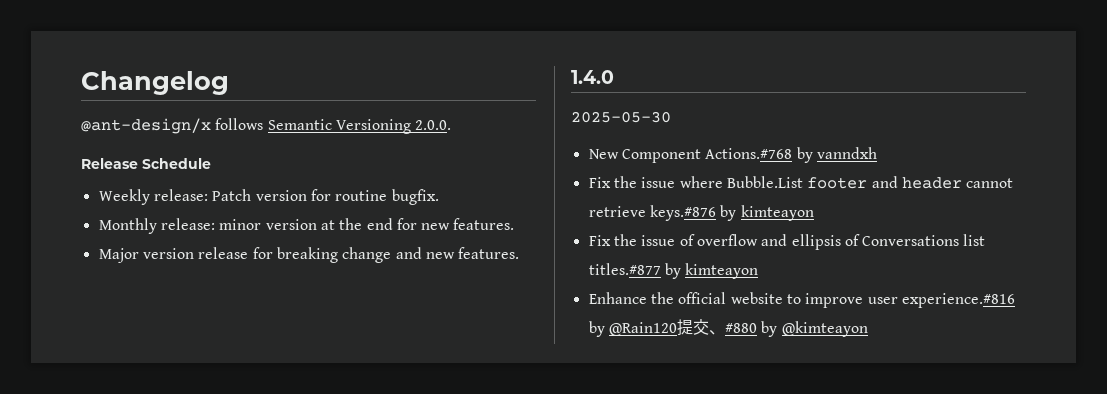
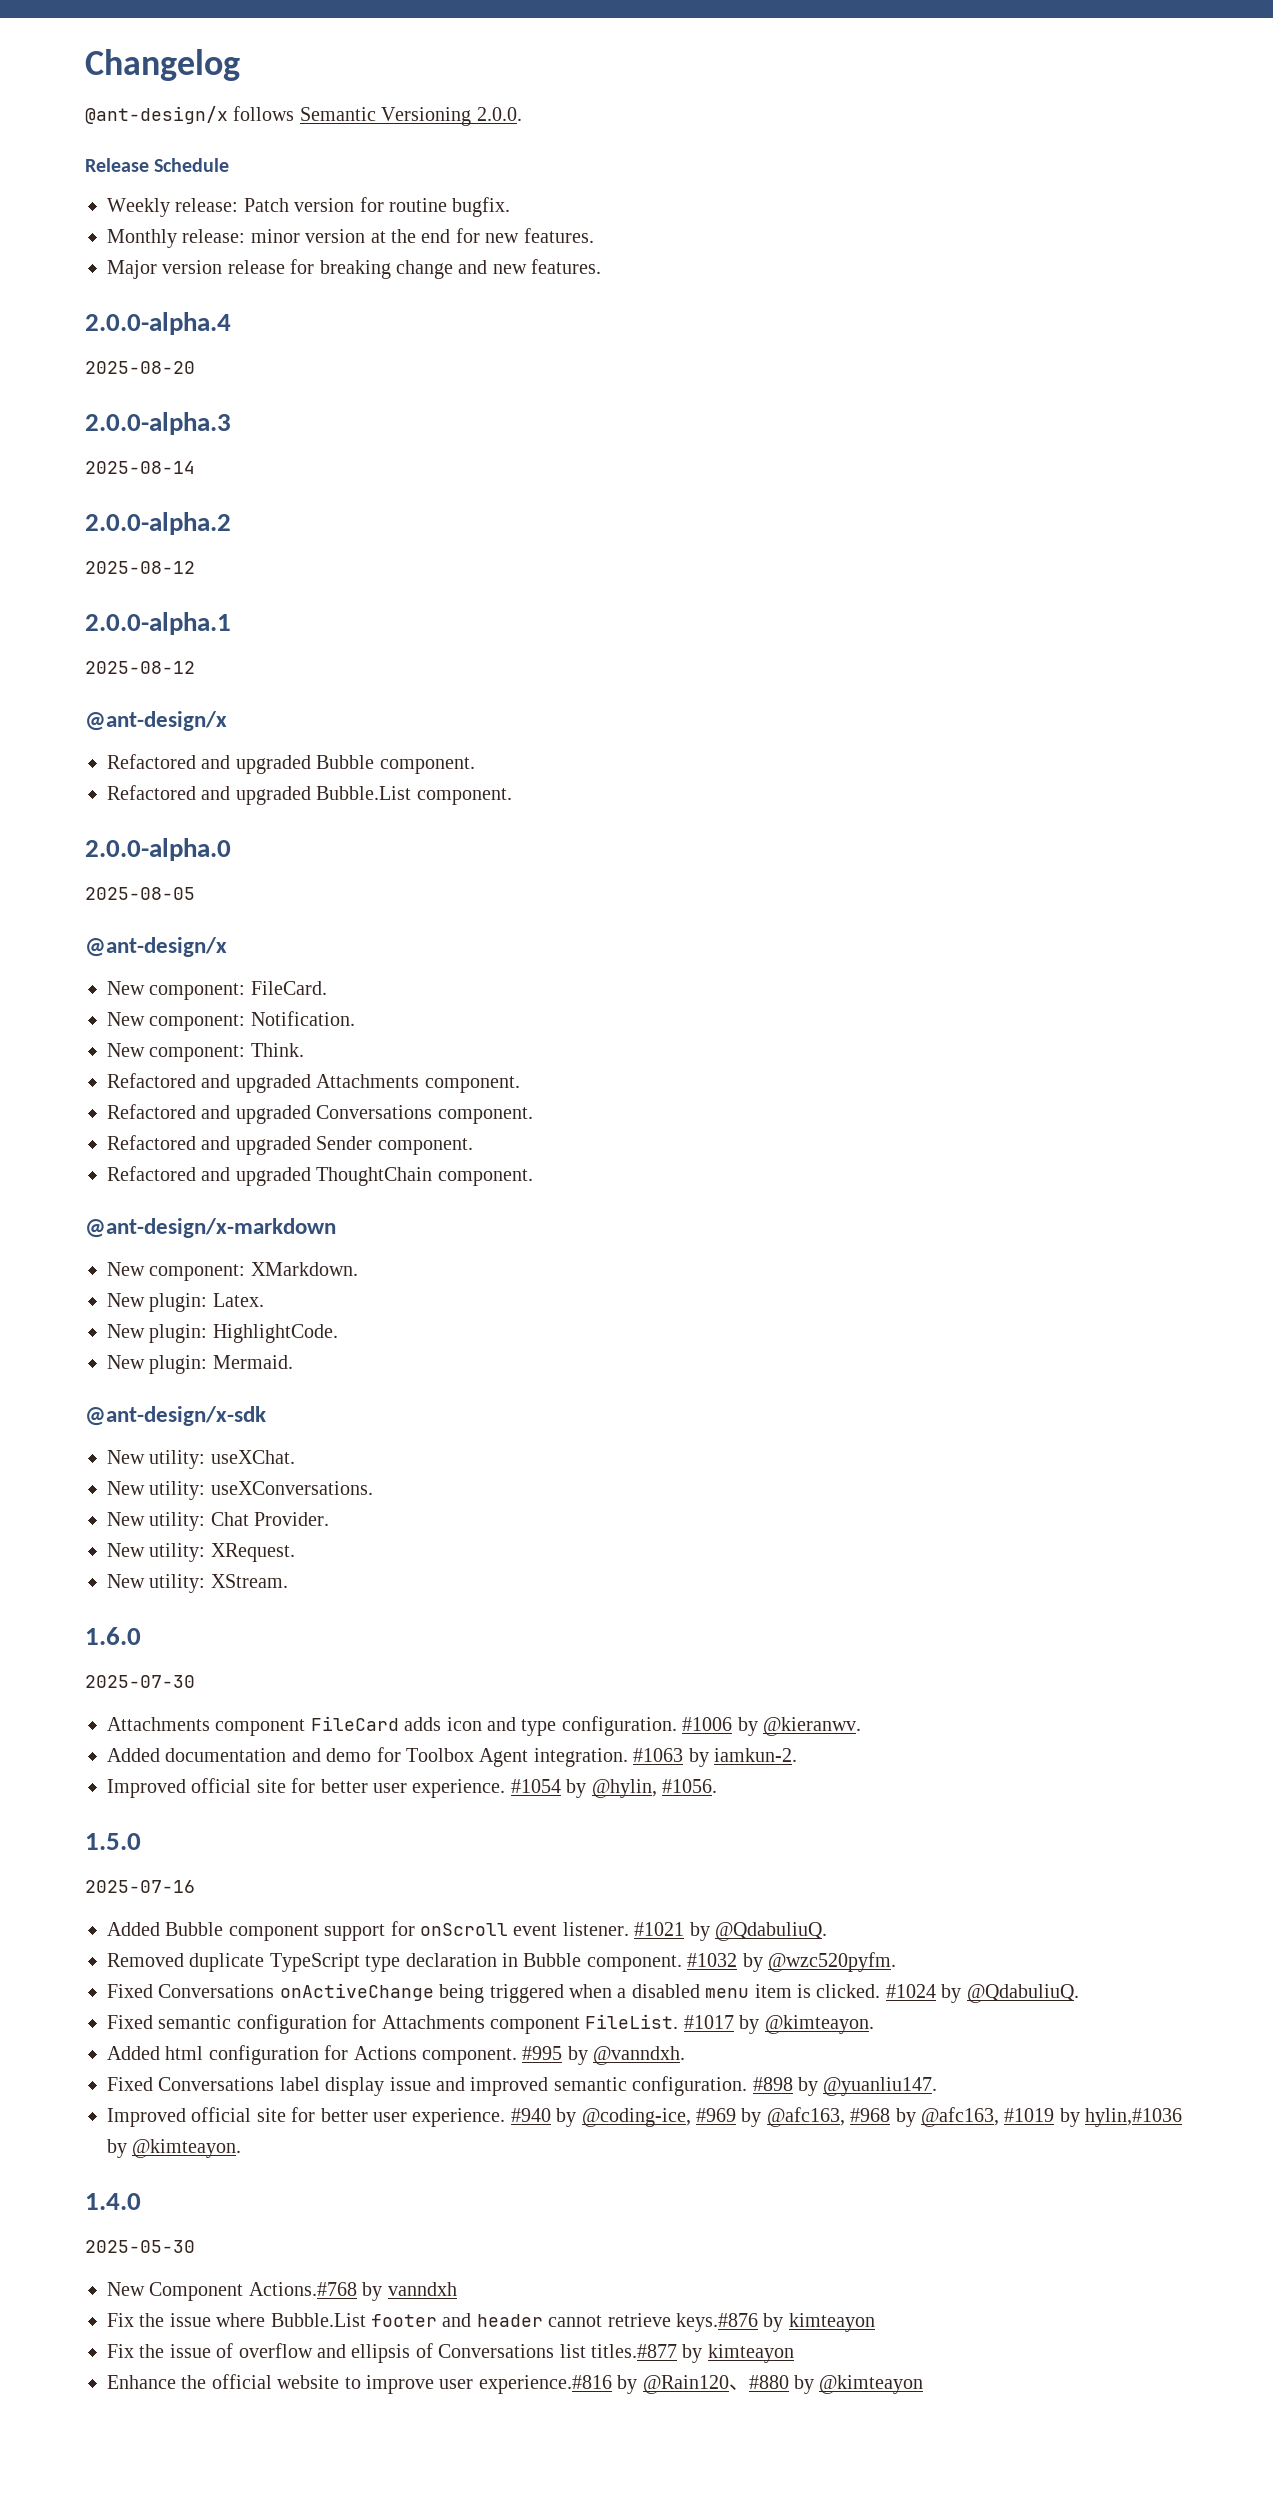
+ 2.0.0-alpha.4
+ 2025-08-20
+ 2.0.0-alpha.3
+ 2025-08-14
+ 2.0.0-alpha.2
+ 2025-08-12
+ 2.0.0-alpha.1
+ 2025-08-12
+ @ant-design/x
+ Refactored and upgraded Bubble component.
+ Refactored and upgraded Bubble.List component.
+ 2.0.0-alpha.0
+ 2025-08-05
+ @ant-design/x
+ New component: FileCard.
+ New component: Notification.
+ New component: Think.
+ Refactored and upgraded Attachments component.
+ Refactored and upgraded Conversations component.
+ Refactored and upgraded Sender component.
+ Refactored and upgraded ThoughtChain component.
+ @ant-design/x-markdown
+ New component: XMarkdown.
+ New plugin: Latex.
+ New plugin: HighlightCode.
+ New plugin: Mermaid.
+ @ant-design/x-sdk
+ New utility: useXChat.
+ New utility: useXConversations.
+ New utility: Chat Provider.
+ New utility: XRequest.
+ New utility: XStream.
+ 1.6.0
+ 2025-07-30
+ Attachments component FileCard adds icon and type configuration. #1006 by @kieranwv.
+ Added documentation and demo for Toolbox Agent integration. #1063 by iamkun-2.
+ Improved official site for better user experience. #1054 by @hylin, #1056.
+ 1.5.0
+ 2025-07-16
+ Added Bubble component support for onScroll event listener. #1021 by @QdabuliuQ.
+ Removed duplicate TypeScript type declaration in Bubble component. #1032 by @wzc520pyfm.
+ Fixed Conversations onActiveChange being triggered when a disabled menu item is clicked. #1024 by @QdabuliuQ.
+ Fixed semantic configuration for Attachments component FileList. #1017 by @kimteayon.
+ Added html configuration for Actions component. #995 by @vanndxh.
+ Fixed Conversations label display issue and improved semantic configuration. #898 by @yuanliu147.
+ Improved official site for better user experience. #940 by @coding-ice, #969 by @afc163, #968 by @afc163, #1019 by hylin,#1036 by @kimteayon.
- Enhance the official website to improve user experience.#816 by @Rain120提交、#880 by @kimteayon
+ Enhance the official website to improve user experience.#816 by @Rain120、#880 by @kimteayon

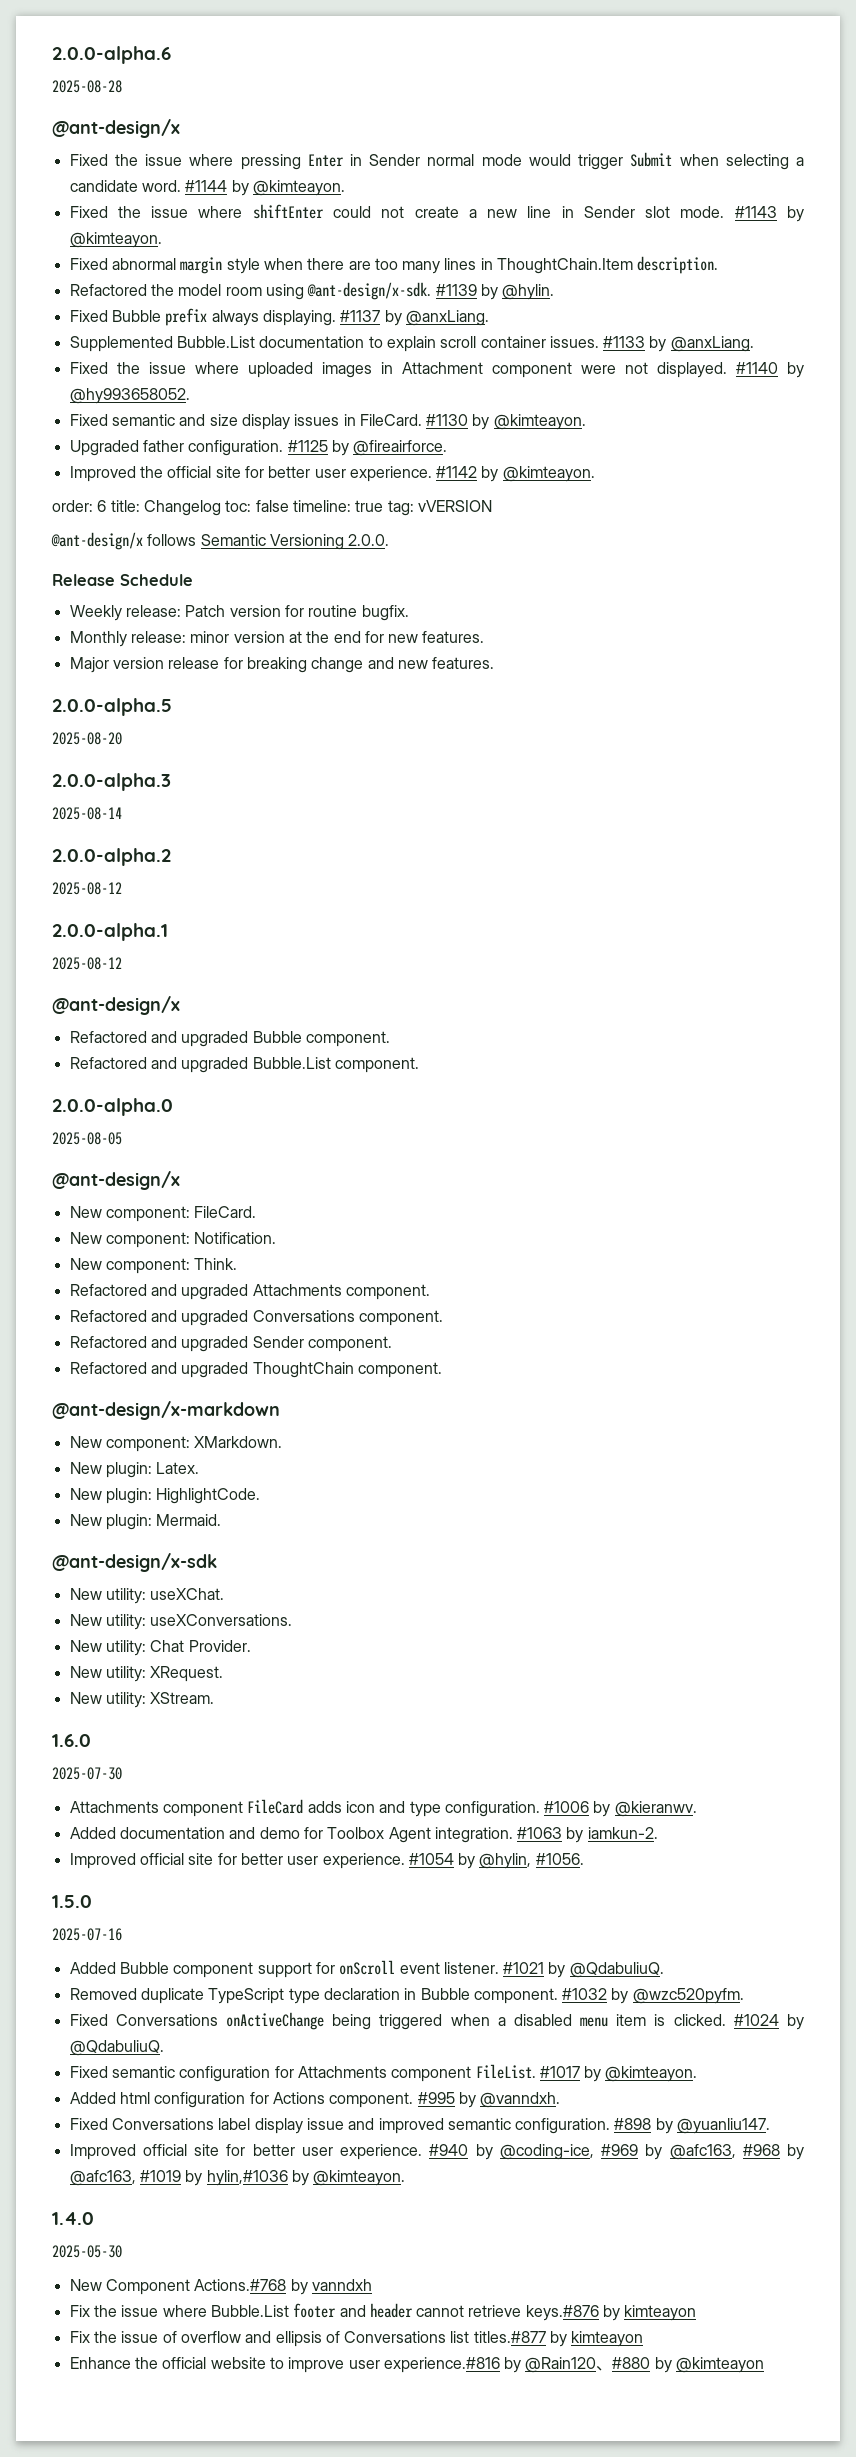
- Changelog
+ 2.0.0-alpha.6
+ 2025-08-28
+ @ant-design/x
+ Fixed the issue where pressing Enter in Sender normal mode would trigger Submit when selecting a candidate word. #1144 by @kimteayon.
+ Fixed the issue where shiftEnter could not create a new line in Sender slot mode. #1143 by @kimteayon.
+ Fixed abnormal margin style when there are too many lines in ThoughtChain.Item description.
+ Refactored the model room using @ant-design/x-sdk. #1139 by @hylin.
+ Fixed Bubble prefix always displaying. #1137 by @anxLiang.
+ Supplemented Bubble.List documentation to explain scroll container issues. #1133 by @anxLiang.
+ Fixed the issue where uploaded images in Attachment component were not displayed. #1140 by @hy993658052.
+ Fixed semantic and size display issues in FileCard. #1130 by @kimteayon.
+ Upgraded father configuration. #1125 by @fireairforce.
+ Improved the official site for better user experience. #1142 by @kimteayon.
+ order: 6 title: Changelog toc: false timeline: true tag: vVERSION
- 2.0.0-alpha.4
+ 2.0.0-alpha.5

